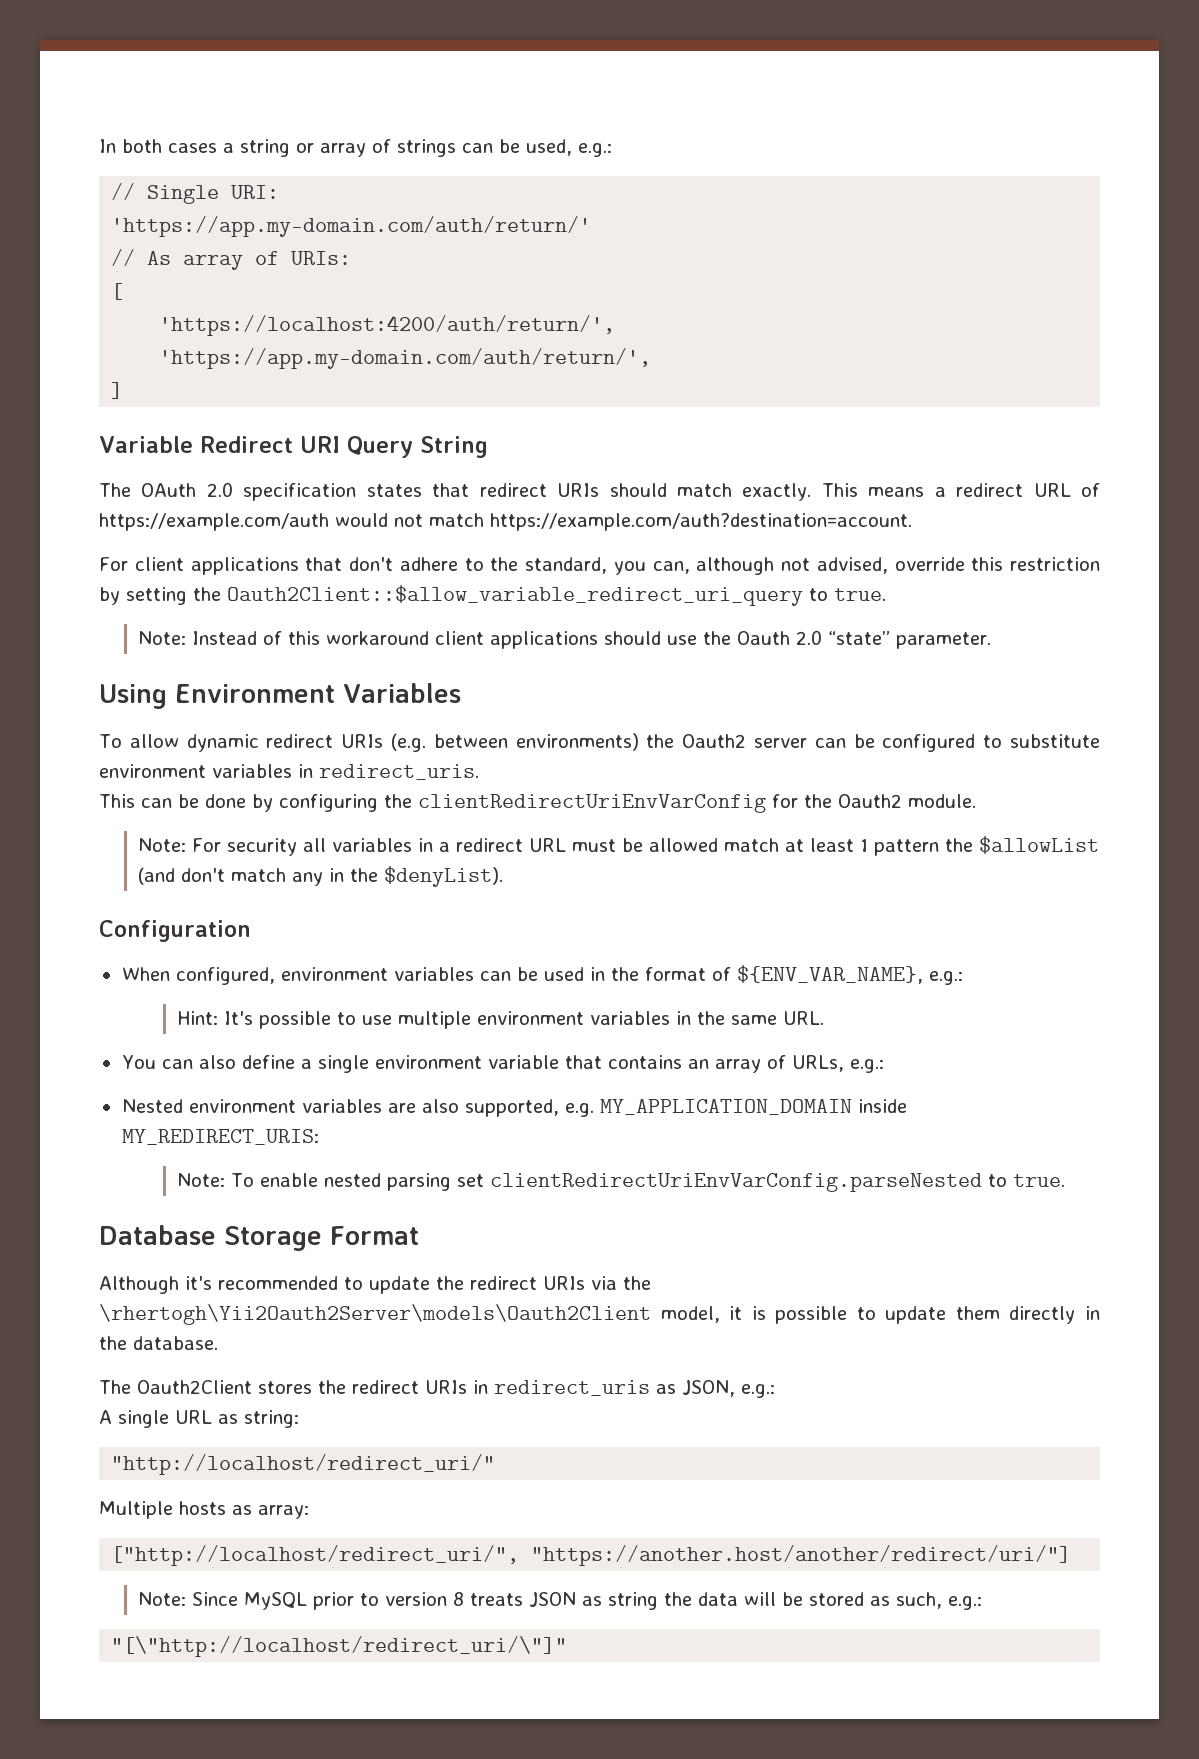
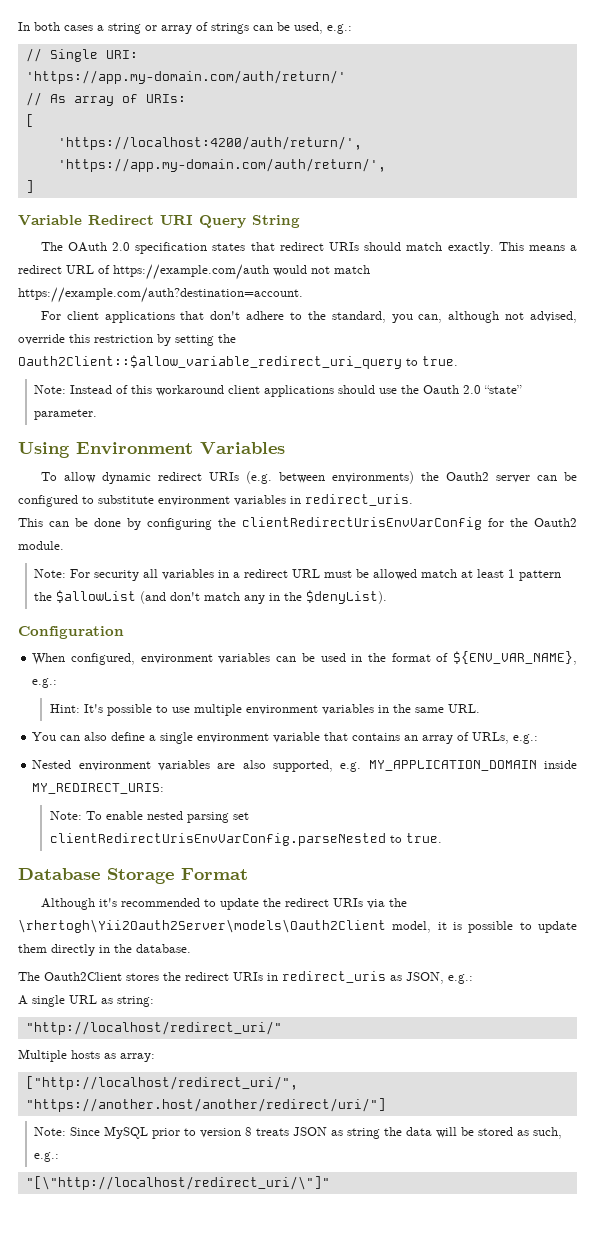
- This can be done by configuring the clientRedirectUriEnvVarConfig for the Oauth2 module.
+ This can be done by configuring the clientRedirectUrisEnvVarConfig for the Oauth2 module.
- Note: To enable nested parsing set clientRedirectUriEnvVarConfig.parseNested to true.
+ Note: To enable nested parsing set clientRedirectUrisEnvVarConfig.parseNested to true.

